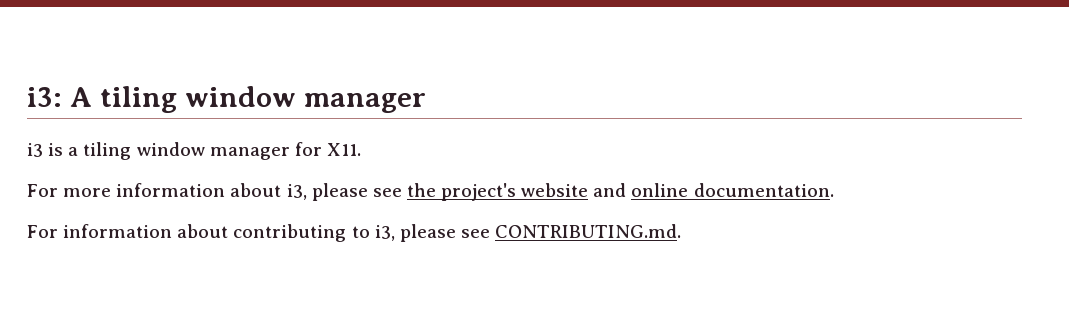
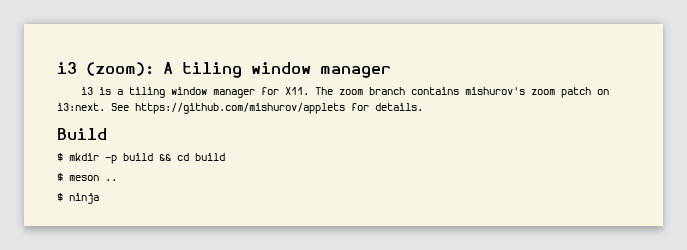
- i3: A tiling window manager
+ i3 (zoom): A tiling window manager
- i3 is a tiling window manager for X11.
- For more information about i3, please see the project's website and online documentation.
- For information about contributing to i3, please see CONTRIBUTING.md.
+ i3 is a tiling window manager for X11. The zoom branch contains mishurov's zoom patch on i3:next. See https://github.com/mishurov/applets for details.
+ Build
+ $ mkdir -p build && cd build
+ $ meson ..
+ $ ninja

